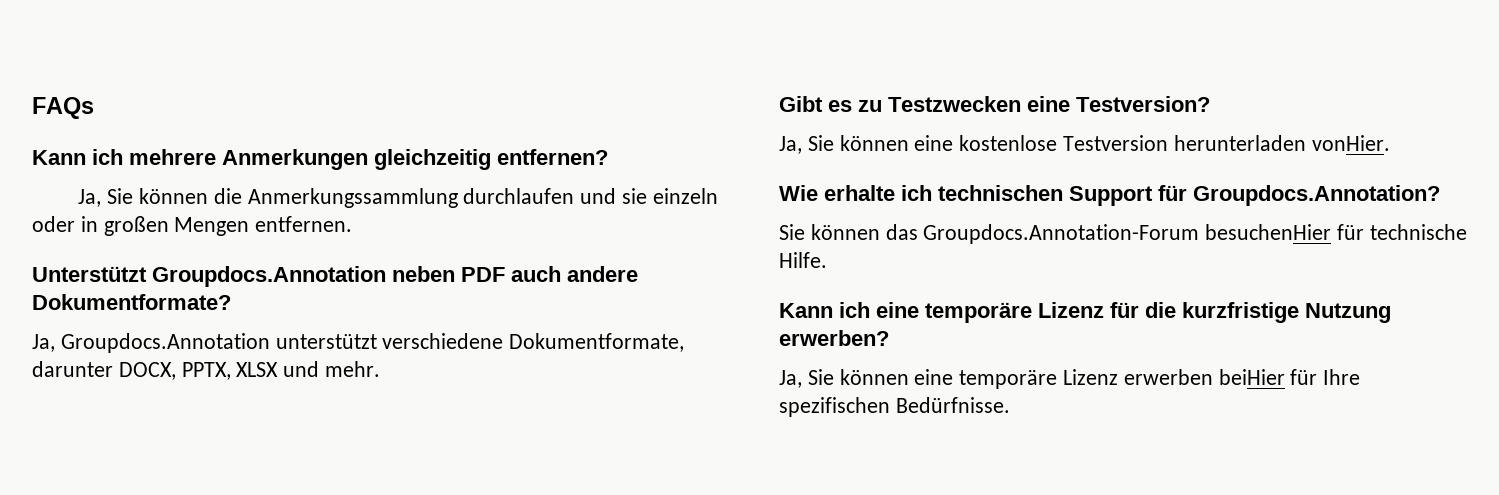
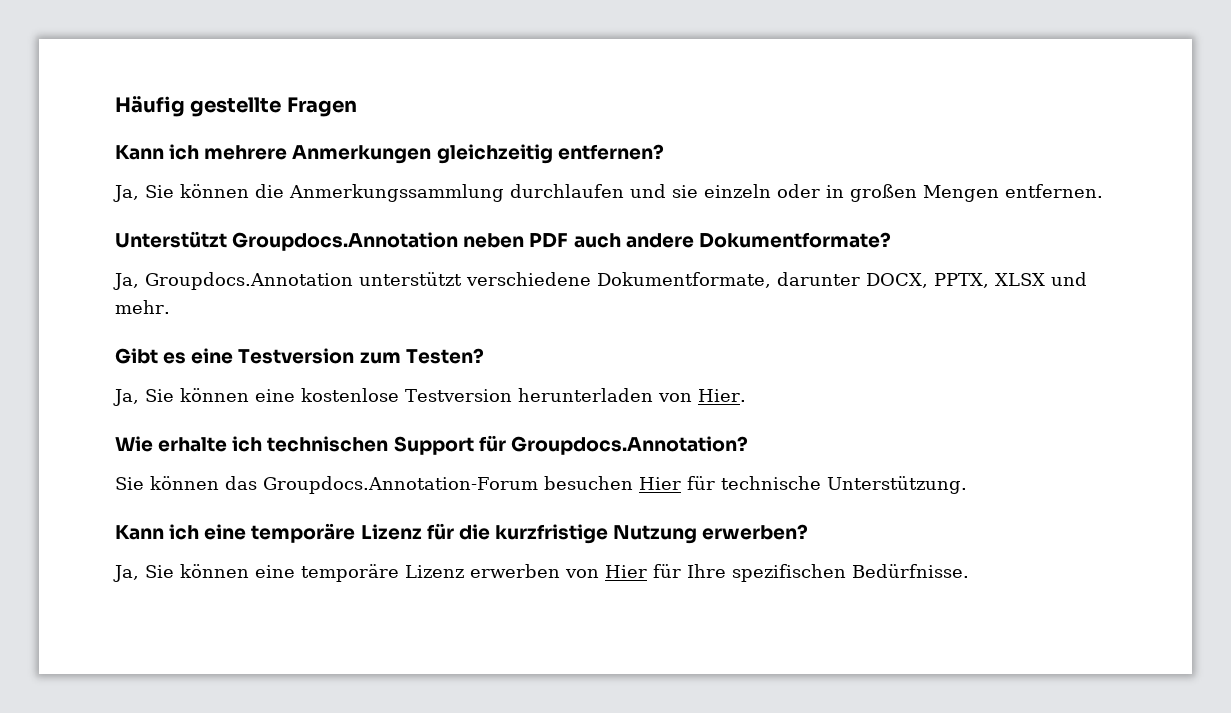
- FAQs
+ Häufig gestellte Fragen
- Gibt es zu Testzwecken eine Testversion?
+ Gibt es eine Testversion zum Testen?
- Ja, Sie können eine kostenlose Testversion herunterladen vonHier.
+ Ja, Sie können eine kostenlose Testversion herunterladen von Hier.
- Sie können das Groupdocs.Annotation-Forum besuchenHier für technische Hilfe.
+ Sie können das Groupdocs.Annotation-Forum besuchen Hier für technische Unterstützung.
- Ja, Sie können eine temporäre Lizenz erwerben beiHier für Ihre spezifischen Bedürfnisse.
+ Ja, Sie können eine temporäre Lizenz erwerben von Hier für Ihre spezifischen Bedürfnisse.

